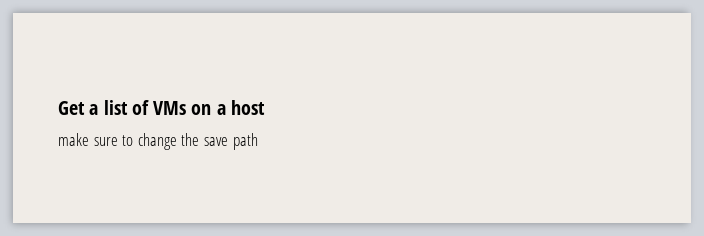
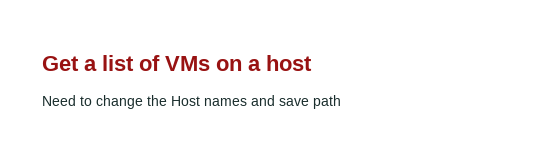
- make sure to change the save path
+ Need to change the Host names and save path

